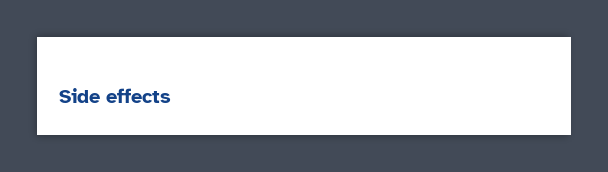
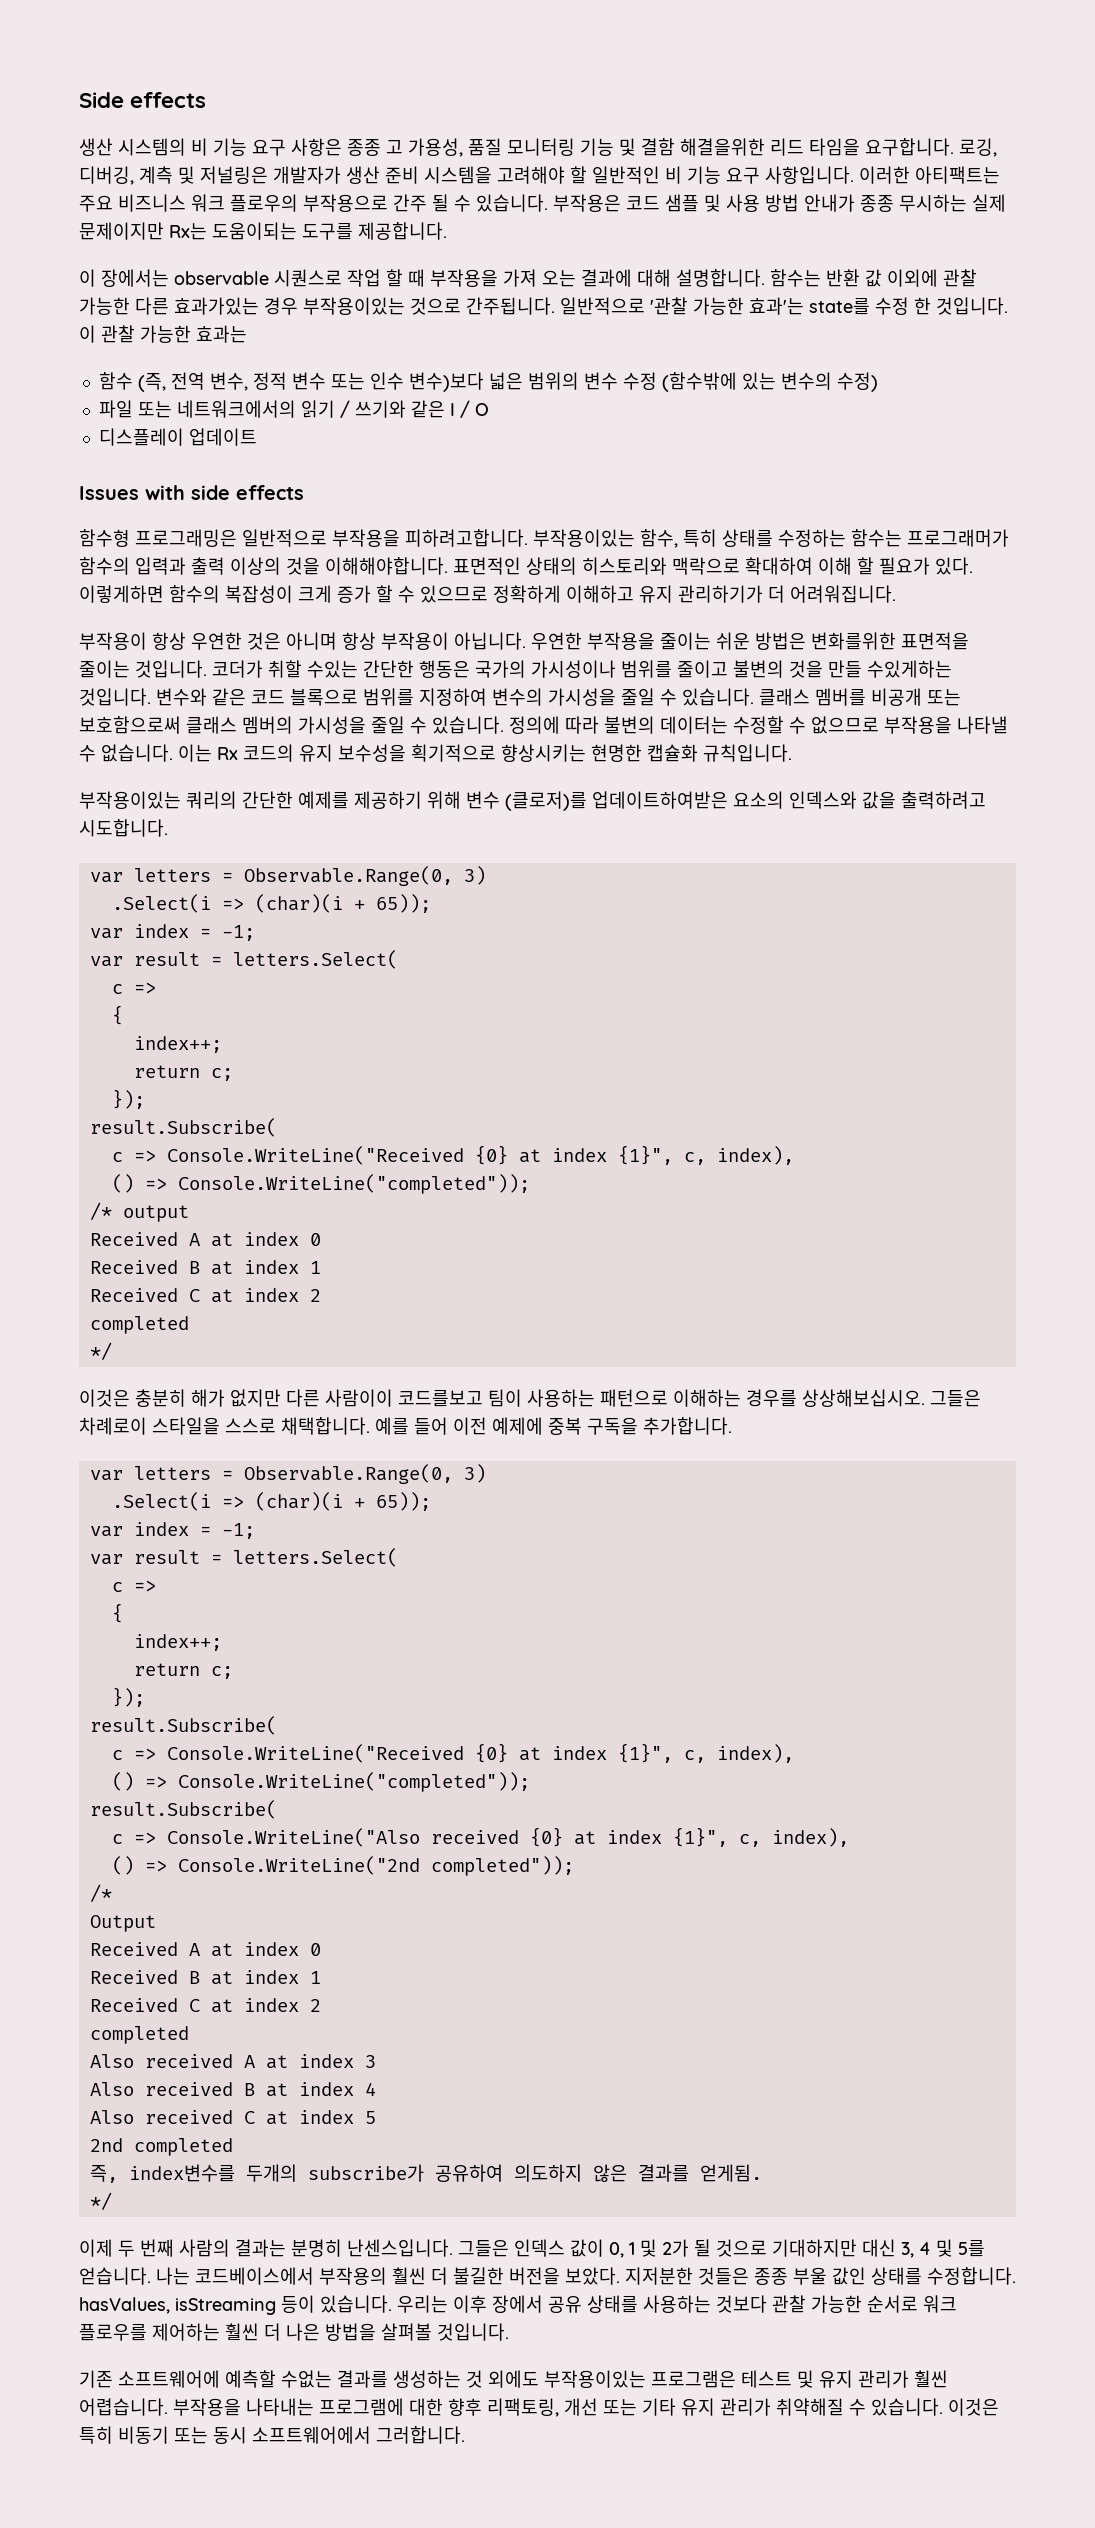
+ 생산 시스템의 비 기능 요구 사항은 종종 고 가용성, 품질 모니터링 기능 및 결함 해결을위한 리드 타임을 요구합니다. 로깅, 디버깅, 계측 및 저널링은 개발자가 생산 준비 시스템을 고려해야 할 일반적인 비 기능 요구 사항입니다. 이러한 아티팩트는 주요 비즈니스 워크 플로우의 부작용으로 간주 될 수 있습니다. 부작용은 코드 샘플 및 사용 방법 안내가 종종 무시하는 실제 문제이지만 Rx는 도움이되는 도구를 제공합니다.
+ 이 장에서는 observable 시퀀스로 작업 할 때 부작용을 가져 오는 결과에 대해 설명합니다. 함수는 반환 값 이외에 관찰 가능한 다른 효과가있는 경우 부작용이있는 것으로 간주됩니다. 일반적으로 '관찰 가능한 효과'는 state를 수정 한 것입니다. 이 관찰 가능한 효과는
+ 함수 (즉, 전역 변수, 정적 변수 또는 인수 변수)보다 넓은 범위의 변수 수정 (함수밖에 있는 변수의 수정)
+ 파일 또는 네트워크에서의 읽기 / 쓰기와 같은 I / O
+ 디스플레이 업데이트
+ Issues with side effects
+ 함수형 프로그래밍은 일반적으로 부작용을 피하려고합니다. 부작용이있는 함수, 특히 상태를 수정하는 함수는 프로그래머가 함수의 입력과 출력 이상의 것을 이해해야합니다. 표면적인 상태의 히스토리와 맥락으로 확대하여 이해 할 필요가 있다. 이렇게하면 함수의 복잡성이 크게 증가 할 수 있으므로 정확하게 이해하고 유지 관리하기가 더 어려워집니다.
+ 부작용이 항상 우연한 것은 아니며 항상 부작용이 아닙니다. 우연한 부작용을 줄이는 쉬운 방법은 변화를위한 표면적을 줄이는 것입니다. 코더가 취할 수있는 간단한 행동은 국가의 가시성이나 범위를 줄이고 불변의 것을 만들 수있게하는 것입니다. 변수와 같은 코드 블록으로 범위를 지정하여 변수의 가시성을 줄일 수 있습니다. 클래스 멤버를 비공개 또는 보호함으로써 클래스 멤버의 가시성을 줄일 수 있습니다. 정의에 따라 불변의 데이터는 수정할 수 없으므로 부작용을 나타낼 수 없습니다. 이는 Rx 코드의 유지 보수성을 획기적으로 향상시키는 현명한 캡슐화 규칙입니다.
+ 부작용이있는 쿼리의 간단한 예제를 제공하기 위해 변수 (클로저)를 업데이트하여받은 요소의 인덱스와 값을 출력하려고 시도합니다.
+ var letters = Observable.Range(0, 3)
+ .Select(i => (char)(i + 65));
+ var index = -1;
+ var result = letters.Select(
+ c =>
+ {
+ index++;
+ return c;
+ });
+ result.Subscribe(
+ c => Console.WriteLine("Received {0} at index {1}", c, index),
+ () => Console.WriteLine("completed"));
+ /* output
+ Received A at index 0
+ Received B at index 1
+ Received C at index 2
+ completed
+ */
+ 이것은 충분히 해가 없지만 다른 사람이이 코드를보고 팀이 사용하는 패턴으로 이해하는 경우를 상상해보십시오. 그들은 차례로이 스타일을 스스로 채택합니다. 예를 들어 이전 예제에 중복 구독을 추가합니다.
+ var letters = Observable.Range(0, 3)
+ .Select(i => (char)(i + 65));
+ var index = -1;
+ var result = letters.Select(
+ c =>
+ {
+ index++;
+ return c;
+ });
+ result.Subscribe(
+ c => Console.WriteLine("Received {0} at index {1}", c, index),
+ () => Console.WriteLine("completed"));
+ result.Subscribe(
+ c => Console.WriteLine("Also received {0} at index {1}", c, index),
+ () => Console.WriteLine("2nd completed"));
+ /*
+ Output
+ Received A at index 0
+ Received B at index 1
+ Received C at index 2
+ completed
+ Also received A at index 3
+ Also received B at index 4
+ Also received C at index 5
+ 2nd completed
+ 즉, index변수를 두개의 subscribe가 공유하여 의도하지 않은 결과를 얻게됨.
+ */
+ 이제 두 번째 사람의 결과는 분명히 난센스입니다. 그들은 인덱스 값이 0, 1 및 2가 될 것으로 기대하지만 대신 3, 4 및 5를 얻습니다. 나는 코드베이스에서 부작용의 훨씬 더 불길한 버전을 보았다. 지저분한 것들은 종종 부울 값인 상태를 수정합니다. hasValues, isStreaming 등이 있습니다. 우리는 이후 장에서 공유 상태를 사용하는 것보다 관찰 가능한 순서로 워크 플로우를 제어하는 훨씬 더 나은 방법을 살펴볼 것입니다.
+ 기존 소프트웨어에 예측할 수없는 결과를 생성하는 것 외에도 부작용이있는 프로그램은 테스트 및 유지 관리가 훨씬 어렵습니다. 부작용을 나타내는 프로그램에 대한 향후 리팩토링, 개선 또는 기타 유지 관리가 취약해질 수 있습니다. 이것은 특히 비동기 또는 동시 소프트웨어에서 그러합니다.

